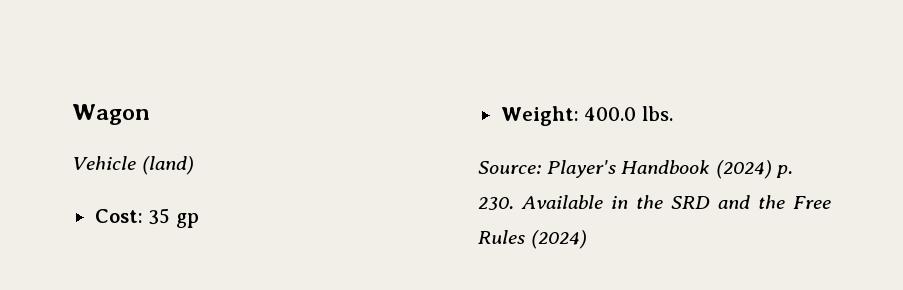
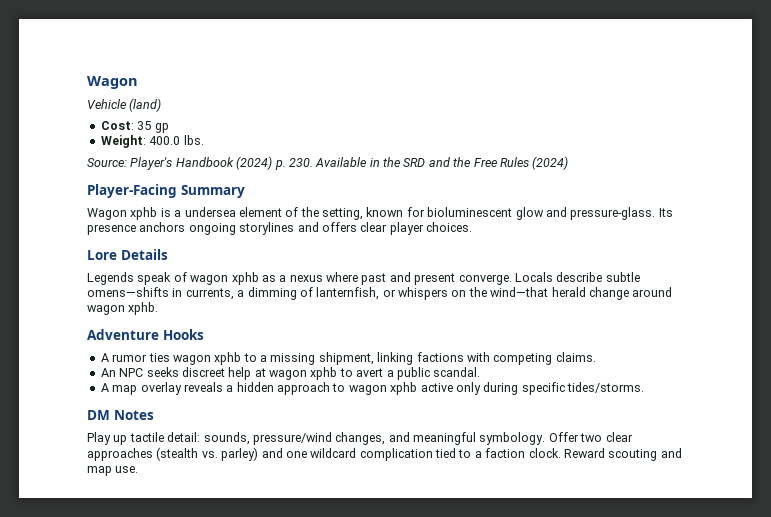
+ Player-Facing Summary
+ Wagon xphb is a undersea element of the setting, known for bioluminescent glow and pressure-glass. Its presence anchors ongoing storylines and offers clear player choices.
+ Lore Details
+ Legends speak of wagon xphb as a nexus where past and present converge. Locals describe subtle omens—shifts in currents, a dimming of lanternfish, or whispers on the wind—that herald change around wagon xphb.
+ Adventure Hooks
+ A rumor ties wagon xphb to a missing shipment, linking factions with competing claims.
+ An NPC seeks discreet help at wagon xphb to avert a public scandal.
+ A map overlay reveals a hidden approach to wagon xphb active only during specific tides/storms.
+ DM Notes
+ Play up tactile detail: sounds, pressure/wind changes, and meaningful symbology. Offer two clear approaches (stealth vs. parley) and one wildcard complication tied to a faction clock. Reward scouting and map use.

